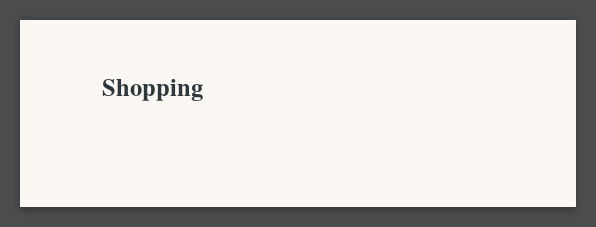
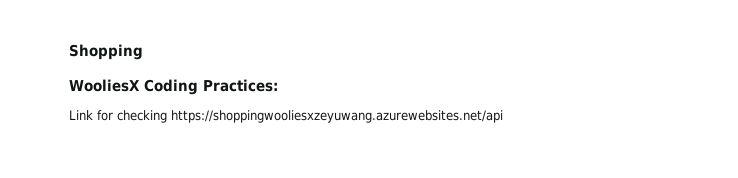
+ WooliesX Coding Practices:
+ Link for checking https://shoppingwooliesxzeyuwang.azurewebsites.net/api

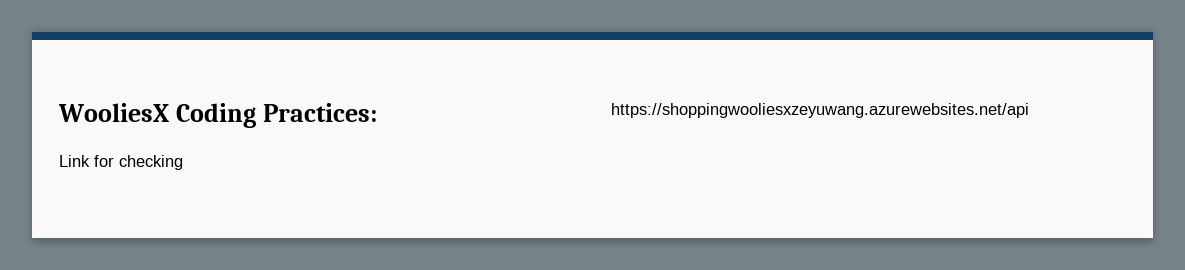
- Shopping

